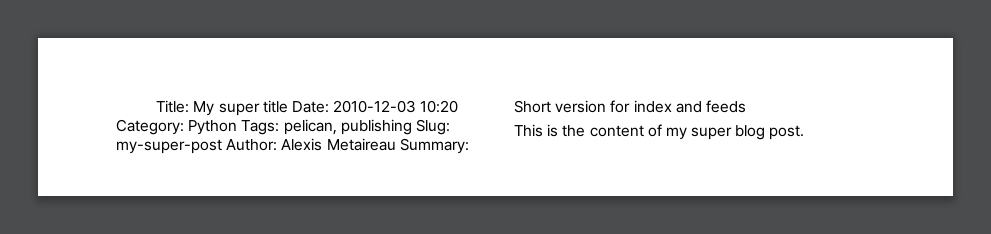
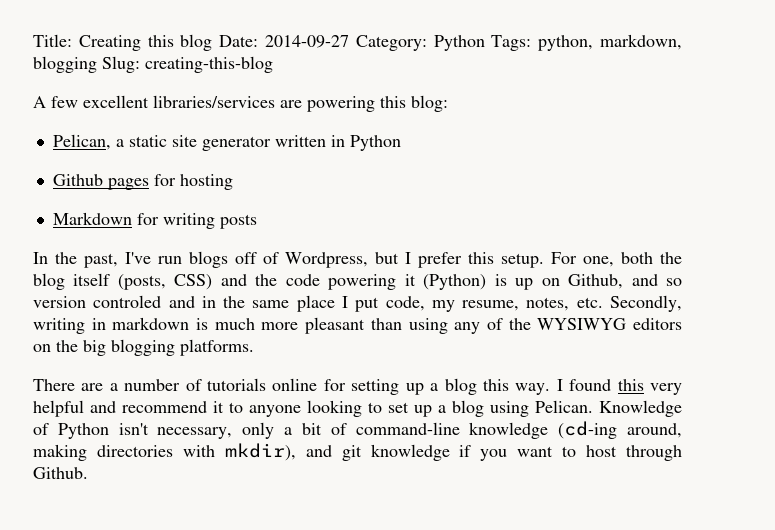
- Title: My super title Date: 2010-12-03 10:20 Category: Python Tags: pelican, publishing Slug: my-super-post Author: Alexis Metaireau Summary: Short version for index and feeds
- This is the content of my super blog post.
+ Title: Creating this blog Date: 2014-09-27 Category: Python Tags: python, markdown, blogging Slug: creating-this-blog
+ A few excellent libraries/services are powering this blog:
+ Pelican, a static site generator written in Python
+ Github pages for hosting
+ Markdown for writing posts
+ In the past, I've run blogs off of Wordpress, but I prefer this setup. For one, both the blog itself (posts, CSS) and the code powering it (Python) is up on Github, and so version controled and in the same place I put code, my resume, notes, etc. Secondly, writing in markdown is much more pleasant than using any of the WYSIWYG editors on the big blogging platforms.
+ There are a number of tutorials online for setting up a blog this way. I found this very helpful and recommend it to anyone looking to set up a blog using Pelican. Knowledge of Python isn't necessary, only a bit of command-line knowledge (cd-ing around, making directories with mkdir), and git knowledge if you want to host through Github.

